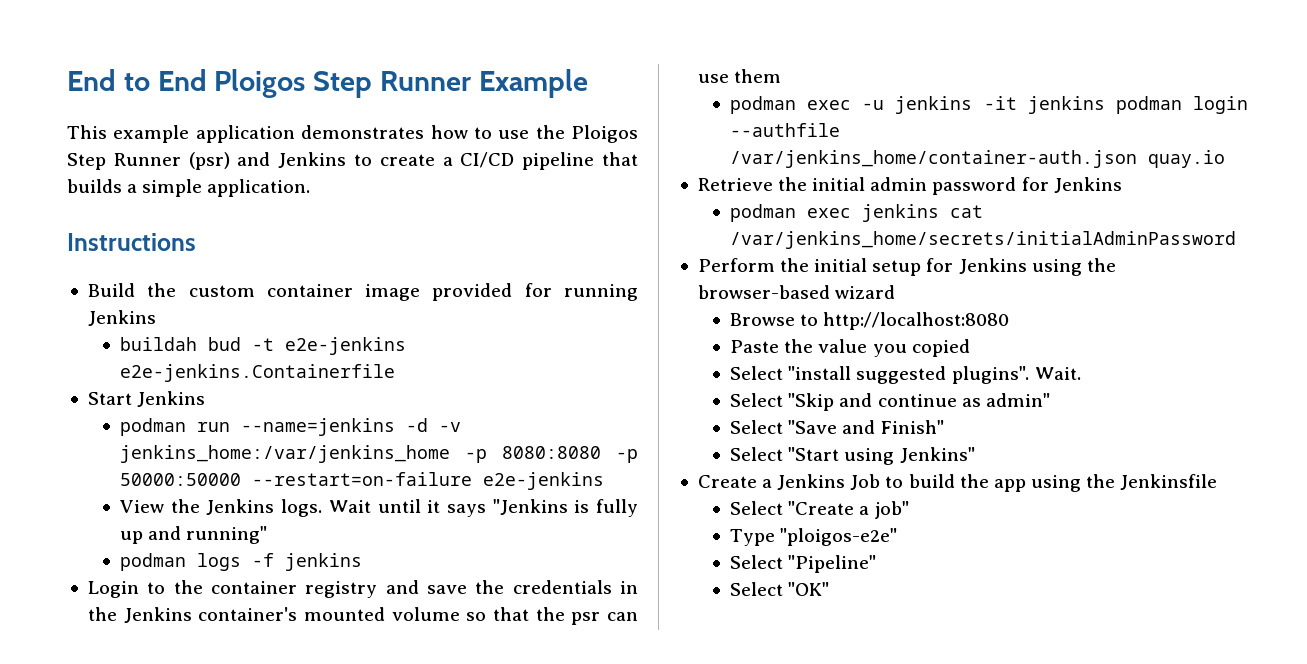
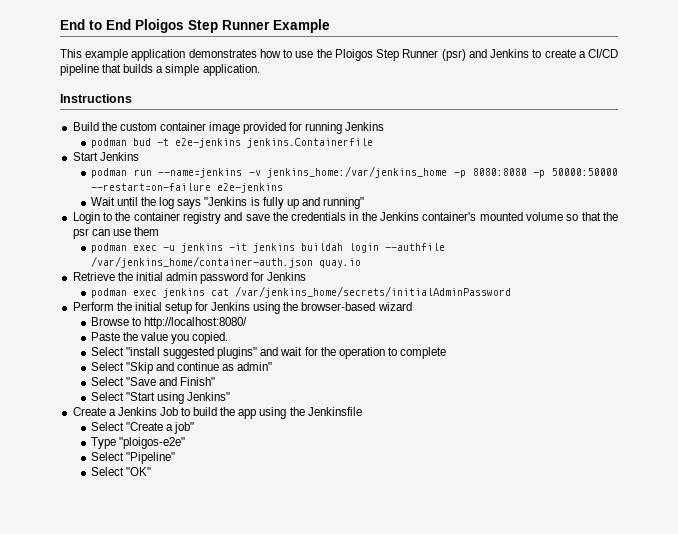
- buildah bud -t e2e-jenkins e2e-jenkins.Containerfile
+ podman bud -t e2e-jenkins jenkins.Containerfile
- podman run --name=jenkins -d -v jenkins_home:/var/jenkins_home -p 8080:8080 -p 50000:50000 --restart=on-failure e2e-jenkins
+ podman run --name=jenkins -v jenkins_home:/var/jenkins_home -p 8080:8080 -p 50000:50000 --restart=on-failure e2e-jenkins
- View the Jenkins logs. Wait until it says "Jenkins is fully up and running"
+ Wait until the log says "Jenkins is fully up and running"
- podman logs -f jenkins
- podman exec -u jenkins -it jenkins podman login --authfile /var/jenkins_home/container-auth.json quay.io
+ podman exec -u jenkins -it jenkins buildah login --authfile /var/jenkins_home/container-auth.json quay.io
- Browse to http://localhost:8080
+ Browse to http://localhost:8080/
- Paste the value you copied
+ Paste the value you copied.
- Select "install suggested plugins". Wait.
+ Select "install suggested plugins" and wait for the operation to complete

